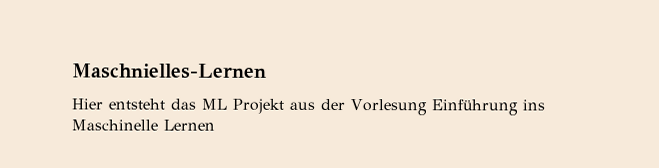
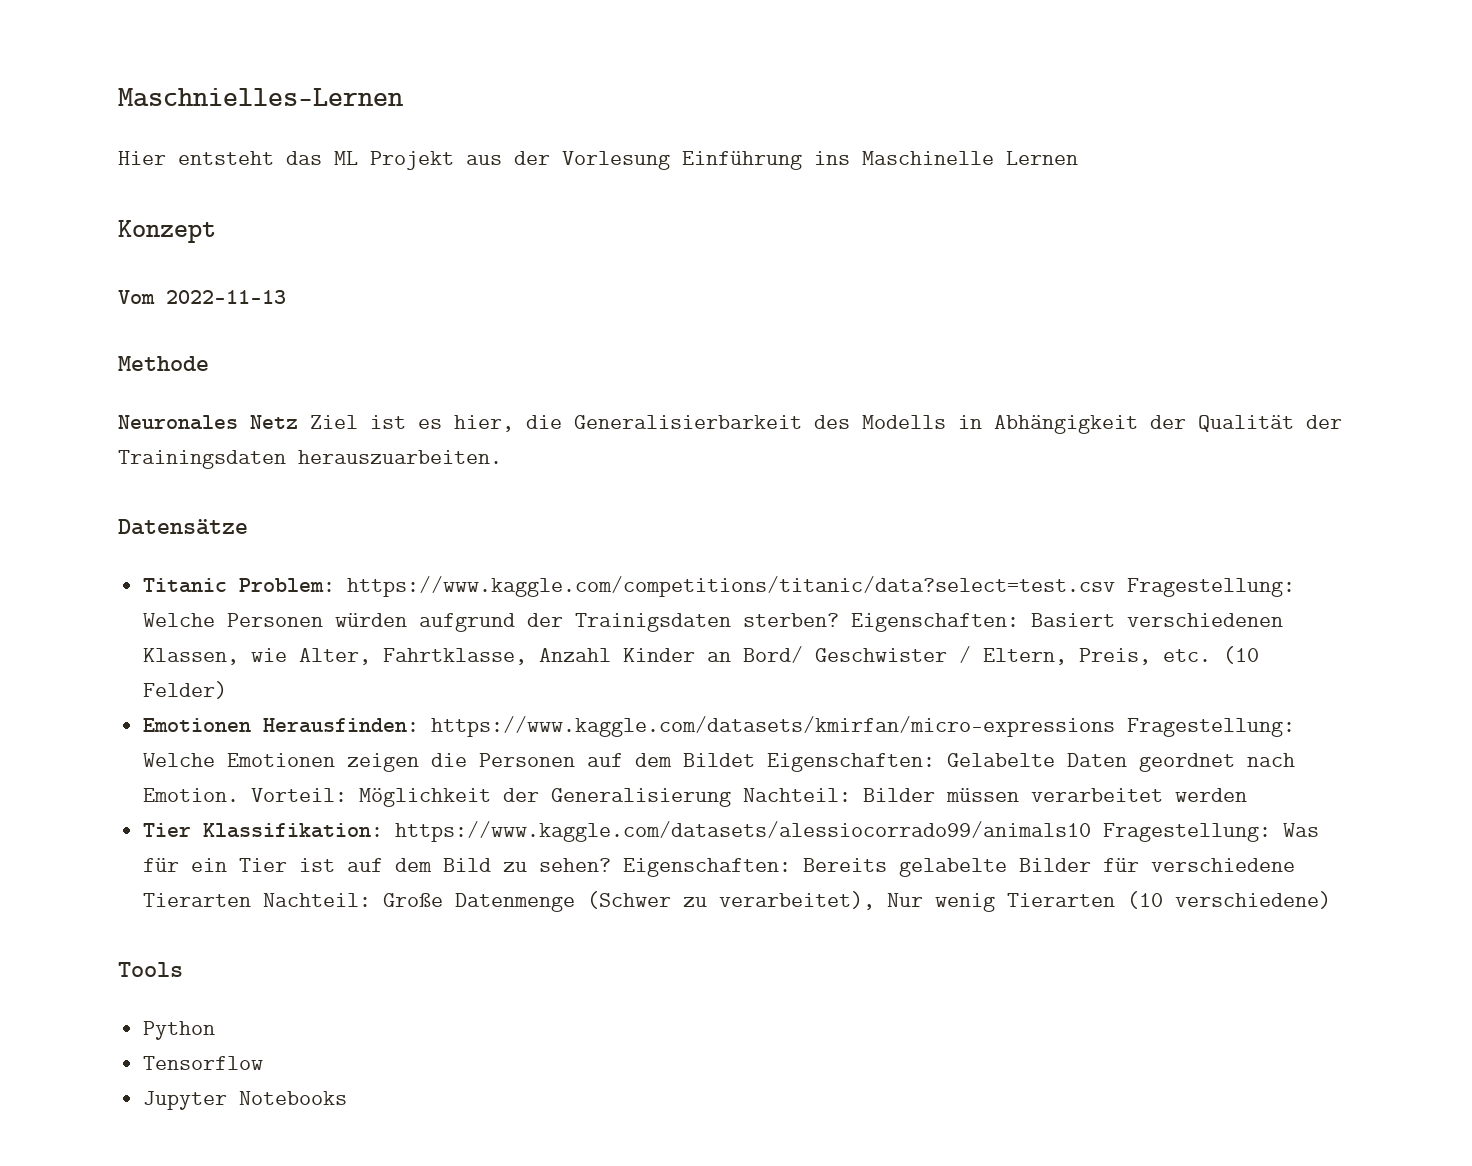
+ Konzept
+ Vom 2022-11-13
+ Methode
+ Neuronales Netz Ziel ist es hier, die Generalisierbarkeit des Modells in Abhängigkeit der Qualität der Trainingsdaten herauszuarbeiten.
+ Datensätze
+ Titanic Problem: https://www.kaggle.com/competitions/titanic/data?select=test.csv Fragestellung: Welche Personen würden aufgrund der Trainigsdaten sterben? Eigenschaften: Basiert verschiedenen Klassen, wie Alter, Fahrtklasse, Anzahl Kinder an Bord/ Geschwister / Eltern, Preis, etc. (10 Felder)
+ Emotionen Herausfinden: https://www.kaggle.com/datasets/kmirfan/micro-expressions Fragestellung: Welche Emotionen zeigen die Personen auf dem Bildet Eigenschaften: Gelabelte Daten geordnet nach Emotion. Vorteil: Möglichkeit der Generalisierung Nachteil: Bilder müssen verarbeitet werden
+ Tier Klassifikation: https://www.kaggle.com/datasets/alessiocorrado99/animals10 Fragestellung: Was für ein Tier ist auf dem Bild zu sehen? Eigenschaften: Bereits gelabelte Bilder für verschiedene Tierarten Nachteil: Große Datenmenge (Schwer zu verarbeitet), Nur wenig Tierarten (10 verschiedene)
+ Tools
+ Python
+ Tensorflow
+ Jupyter Notebooks

